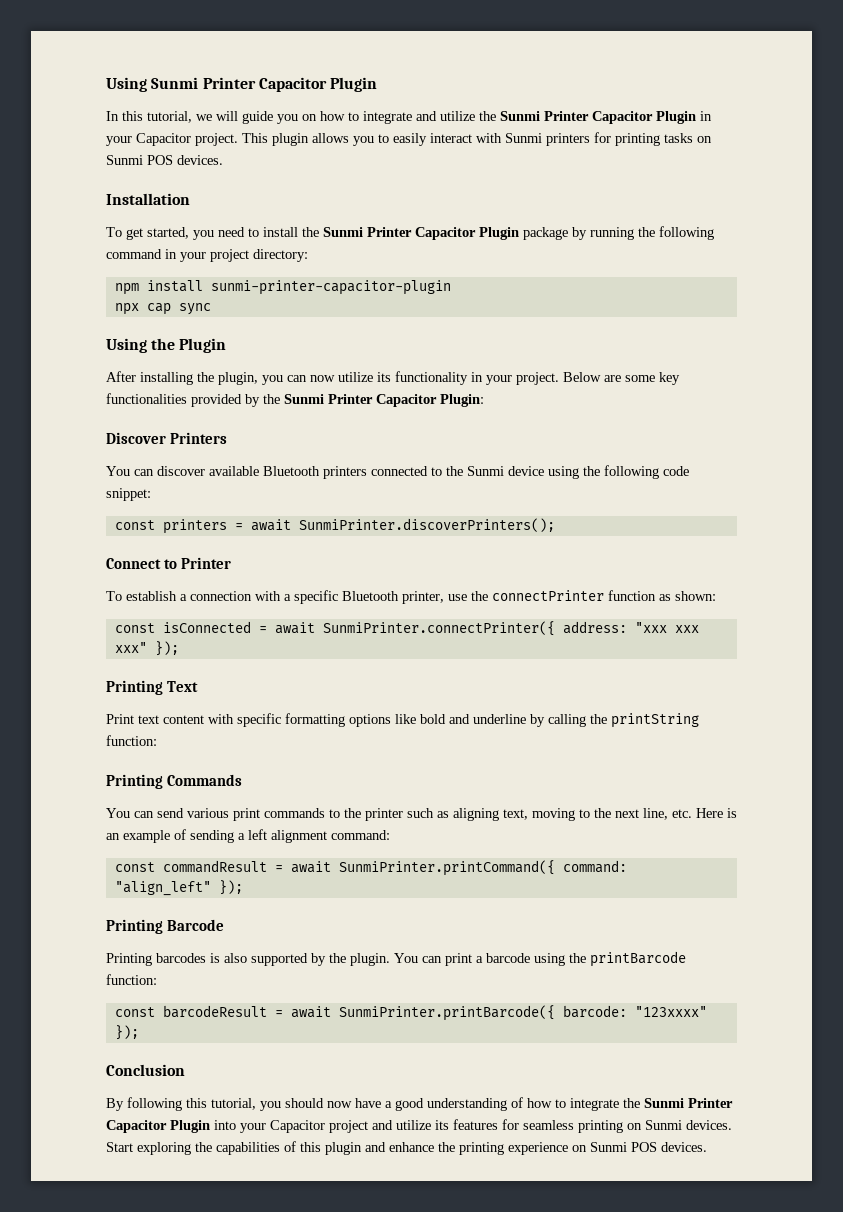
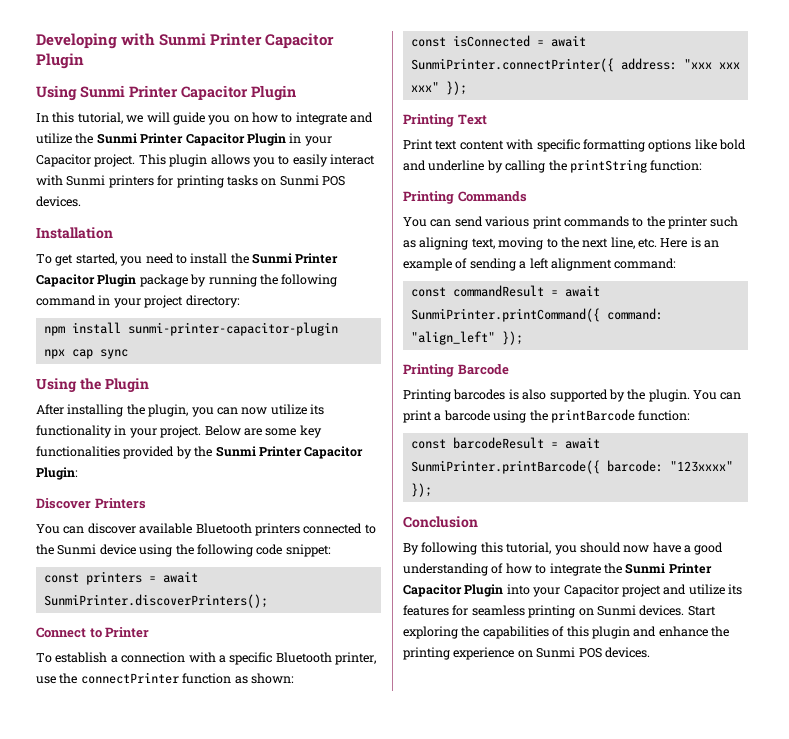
+ Developing with Sunmi Printer Capacitor Plugin

